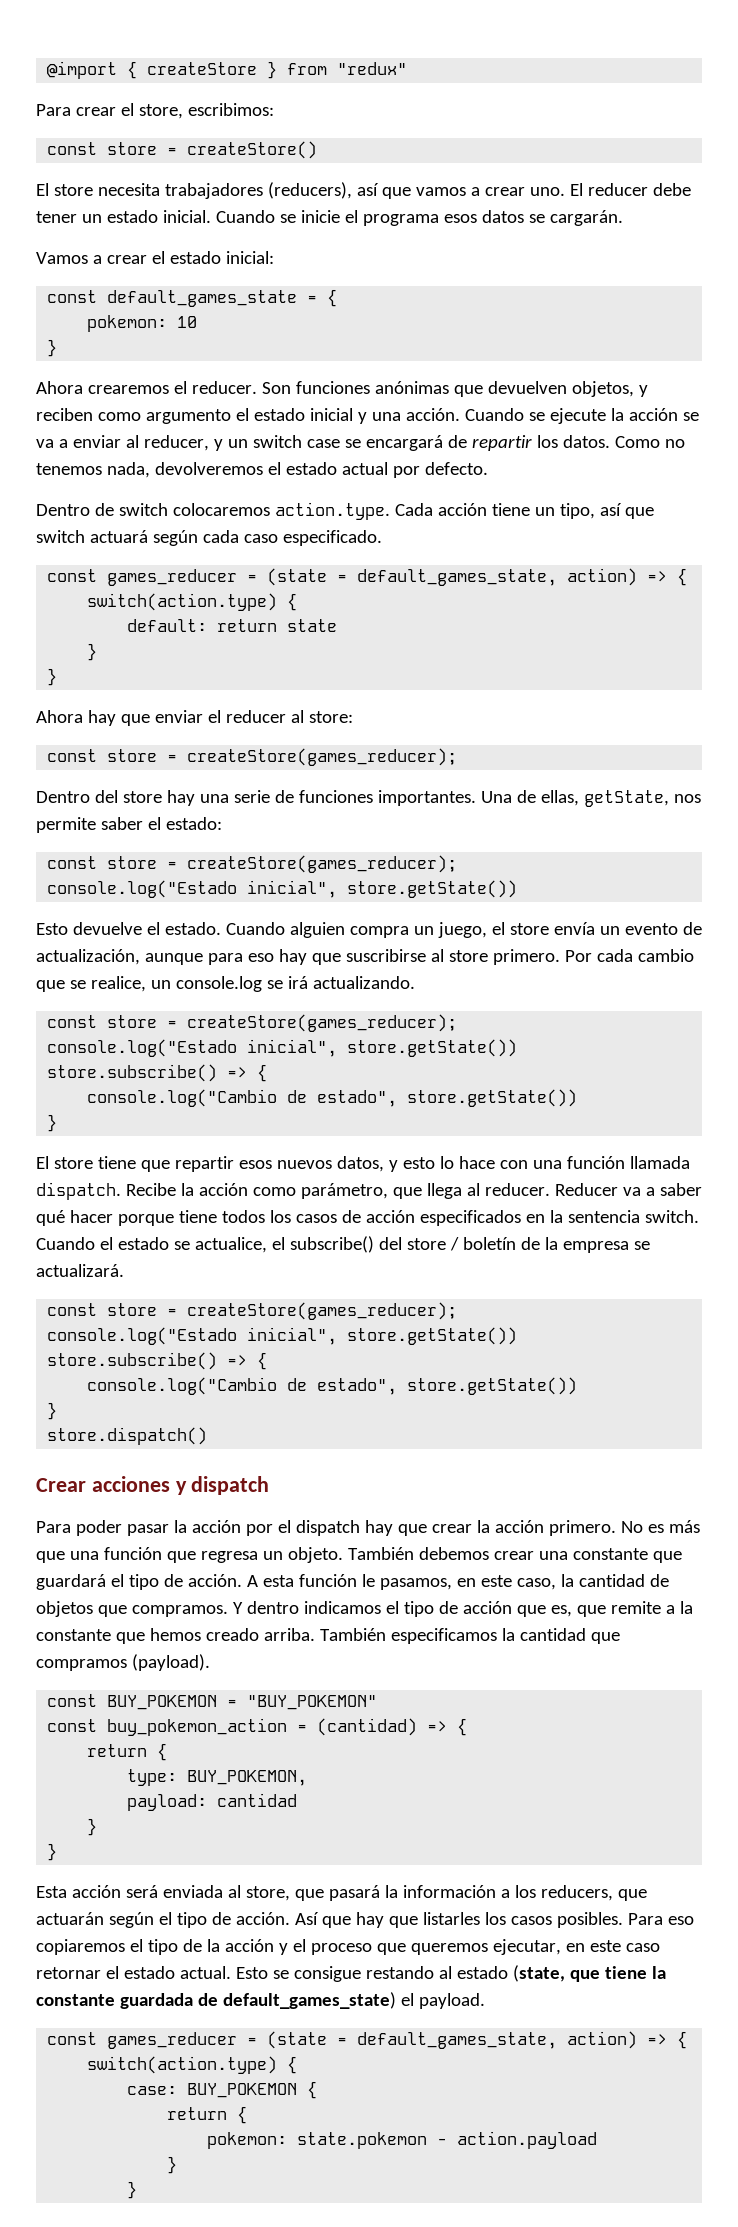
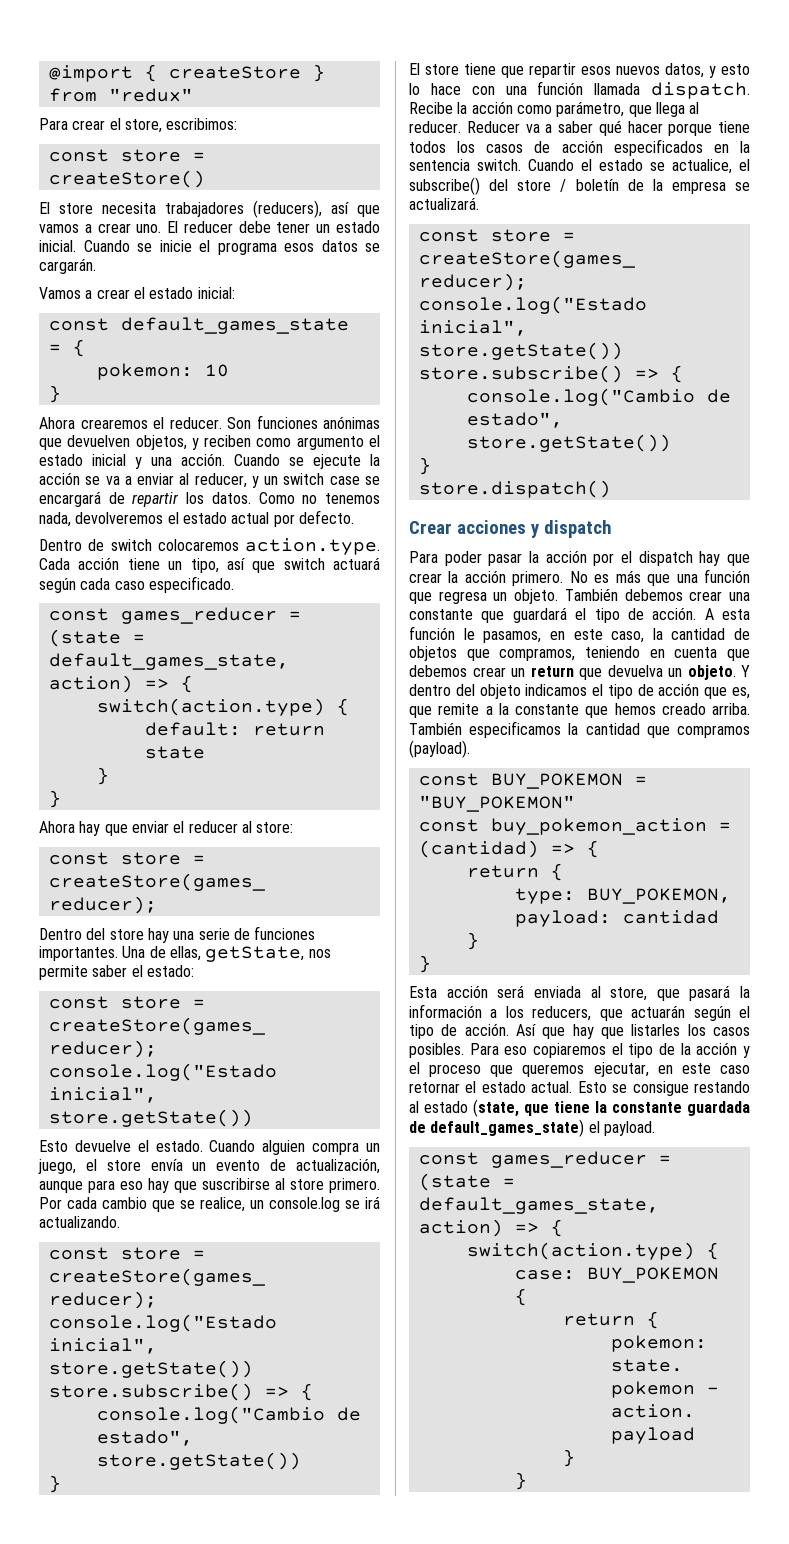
- A esta función le pasamos, en este caso, la cantidad de objetos que compramos. Y dentro indicamos el tipo de acción que es, que remite a la constante que hemos creado arriba.
+ A esta función le pasamos, en este caso, la cantidad de objetos que compramos, teniendo en cuenta que debemos crear un return que devuelva un objeto. Y dentro del objeto indicamos el tipo de acción que es, que remite a la constante que hemos creado arriba.

